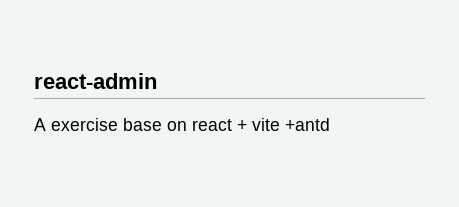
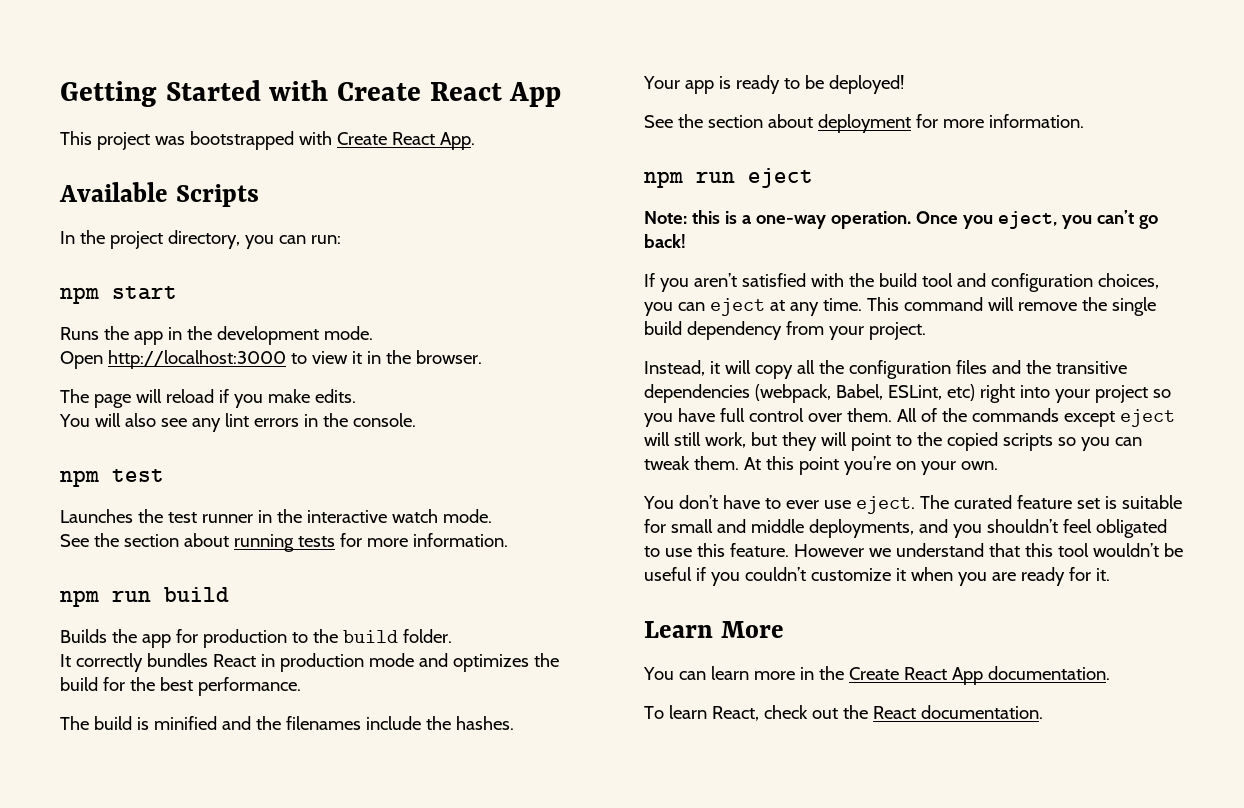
- react-admin
- A exercise base on react + vite +antd
+ Getting Started with Create React App
+ This project was bootstrapped with Create React App.
+ Available Scripts
+ In the project directory, you can run:
+ npm start
+ Runs the app in the development mode.
+ Open http://localhost:3000 to view it in the browser.
+ The page will reload if you make edits.
+ You will also see any lint errors in the console.
+ npm test
+ Launches the test runner in the interactive watch mode.
+ See the section about running tests for more information.
+ npm run build
+ Builds the app for production to the build folder.
+ It correctly bundles React in production mode and optimizes the build for the best performance.
+ The build is minified and the filenames include the hashes.
+ Your app is ready to be deployed!
+ See the section about deployment for more information.
+ npm run eject
+ Note: this is a one-way operation. Once you eject, you can’t go back!
+ If you aren’t satisfied with the build tool and configuration choices, you can eject at any time. This command will remove the single build dependency from your project.
+ Instead, it will copy all the configuration files and the transitive dependencies (webpack, Babel, ESLint, etc) right into your project so you have full control over them. All of the commands except eject will still work, but they will point to the copied scripts so you can tweak them. At this point you’re on your own.
+ You don’t have to ever use eject. The curated feature set is suitable for small and middle deployments, and you shouldn’t feel obligated to use this feature. However we understand that this tool wouldn’t be useful if you couldn’t customize it when you are ready for it.
+ Learn More
+ You can learn more in the Create React App documentation.
+ To learn React, check out the React documentation.

